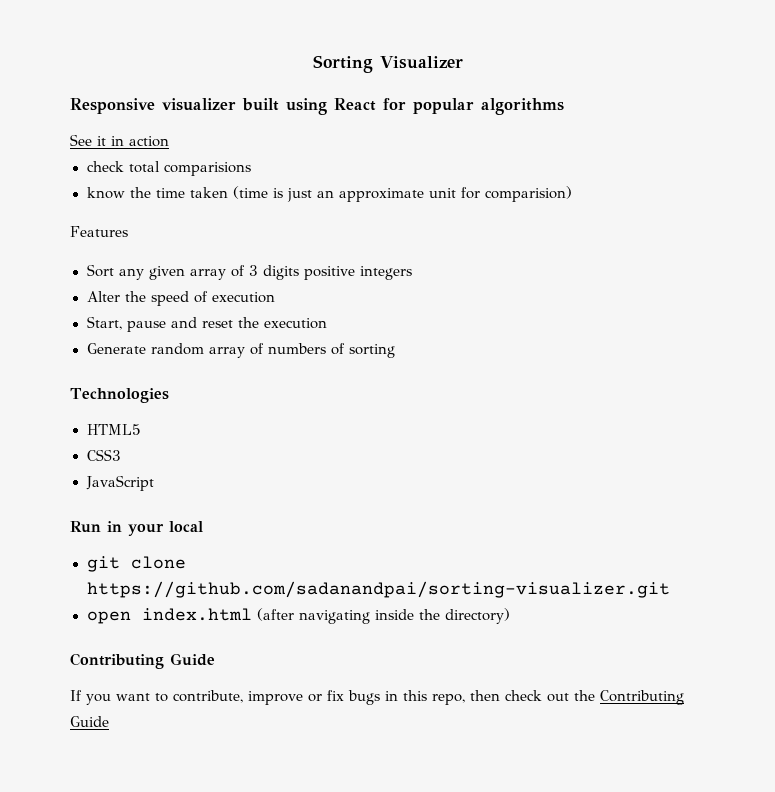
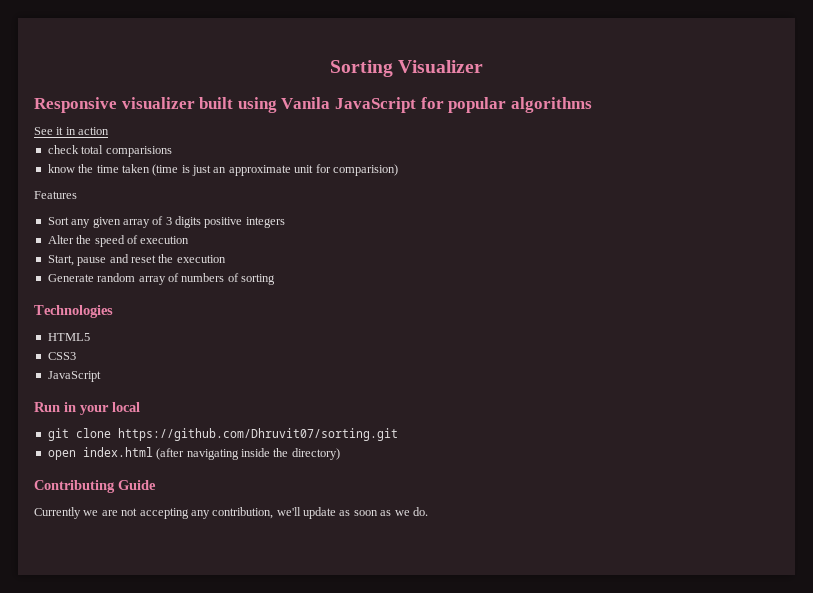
- Responsive visualizer built using React for popular algorithms
+ Responsive visualizer built using Vanila JavaScript for popular algorithms
- git clone https://github.com/sadanandpai/sorting-visualizer.git
+ git clone https://github.com/Dhruvit07/sorting.git
- If you want to contribute, improve or fix bugs in this repo, then check out the Contributing Guide
+ Currently we are not accepting any contribution, we'll update as soon as we do.

